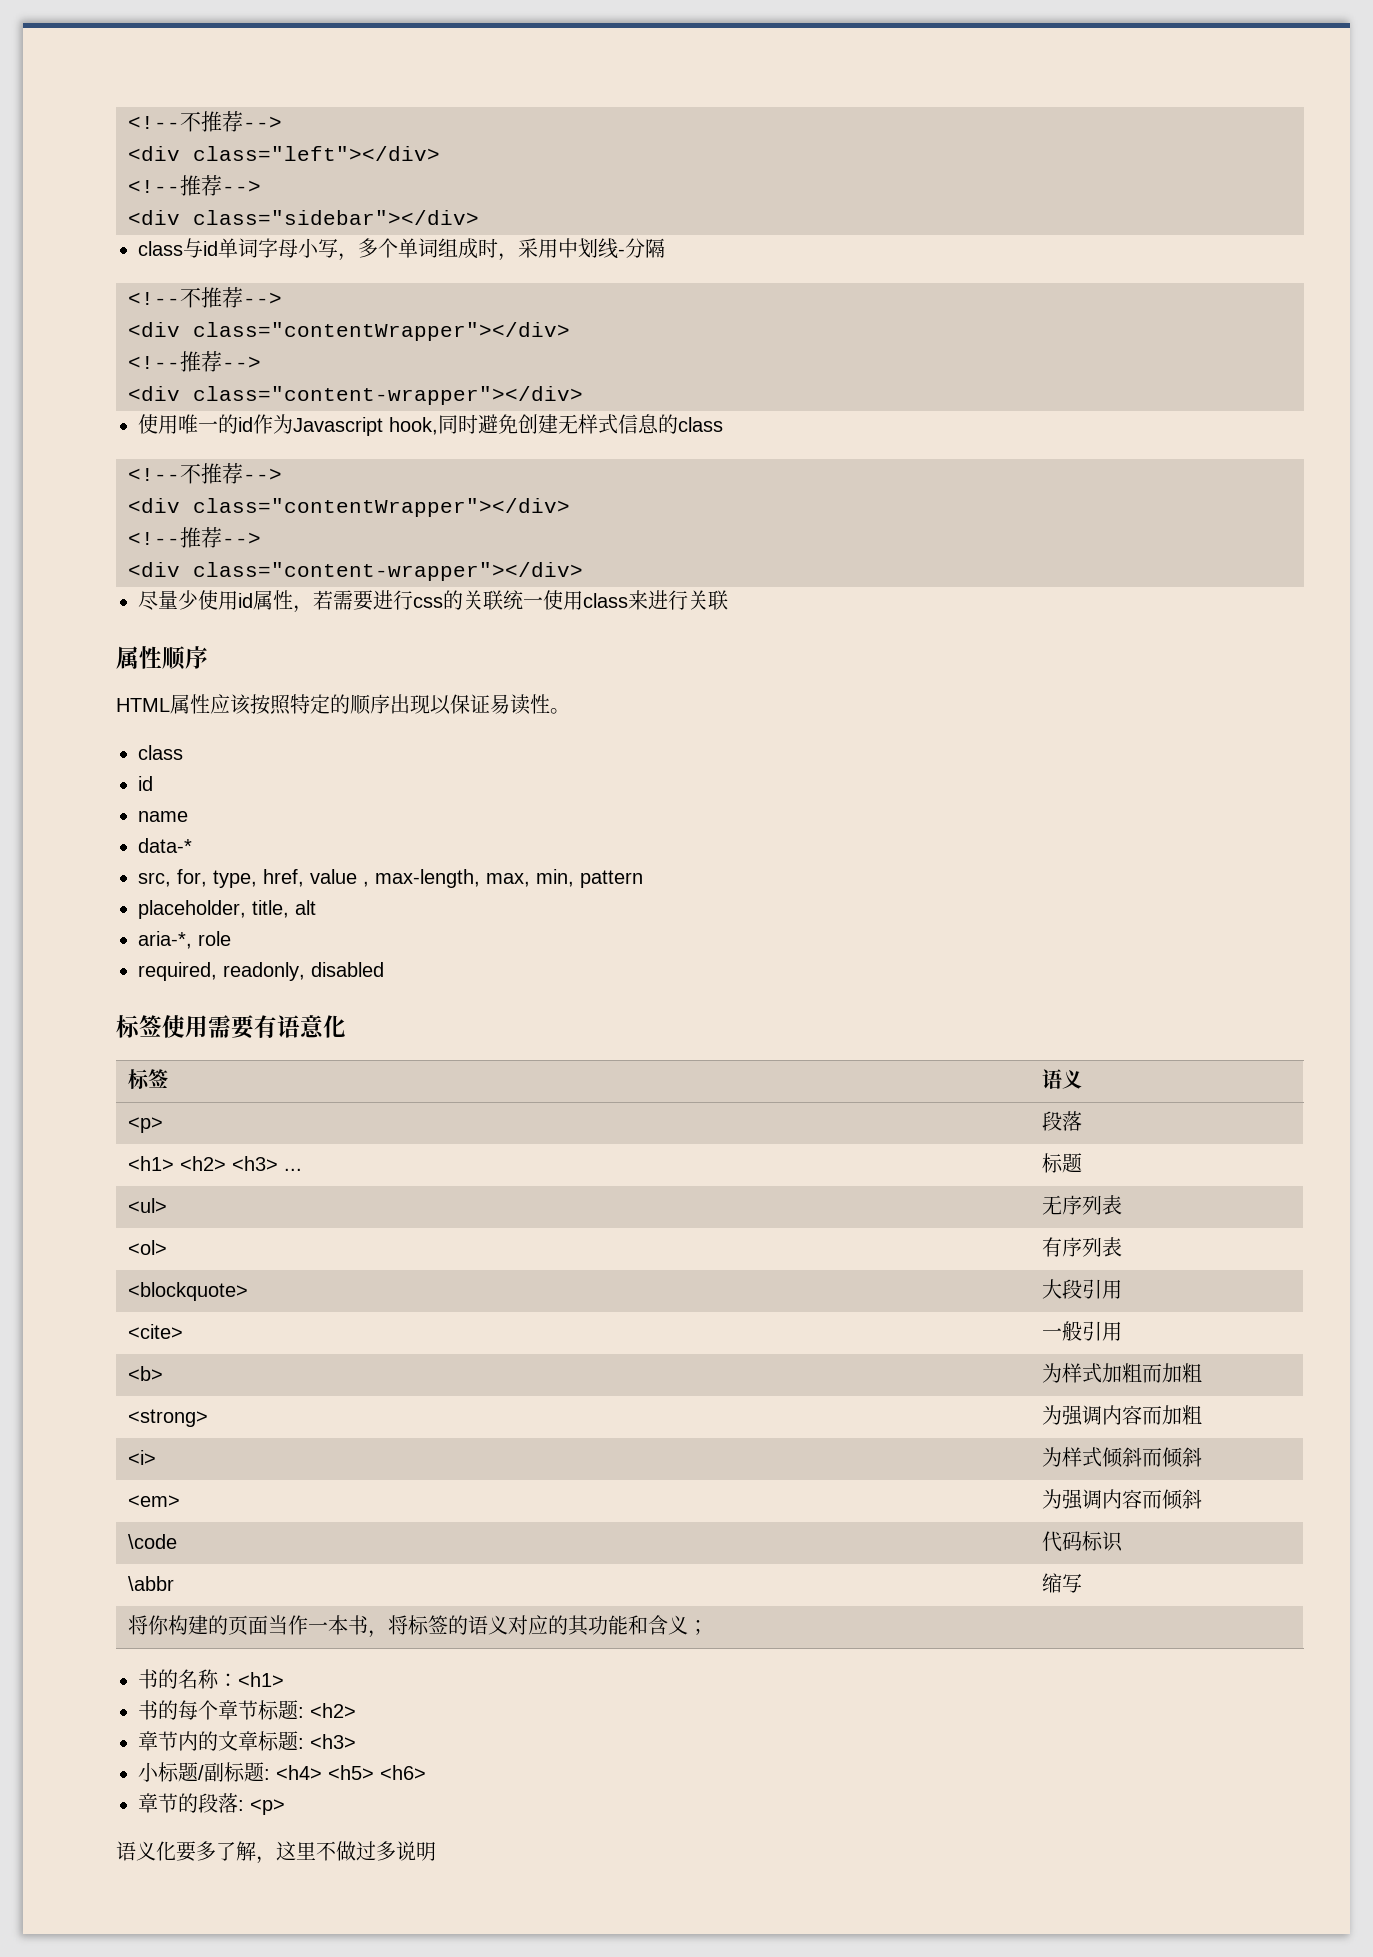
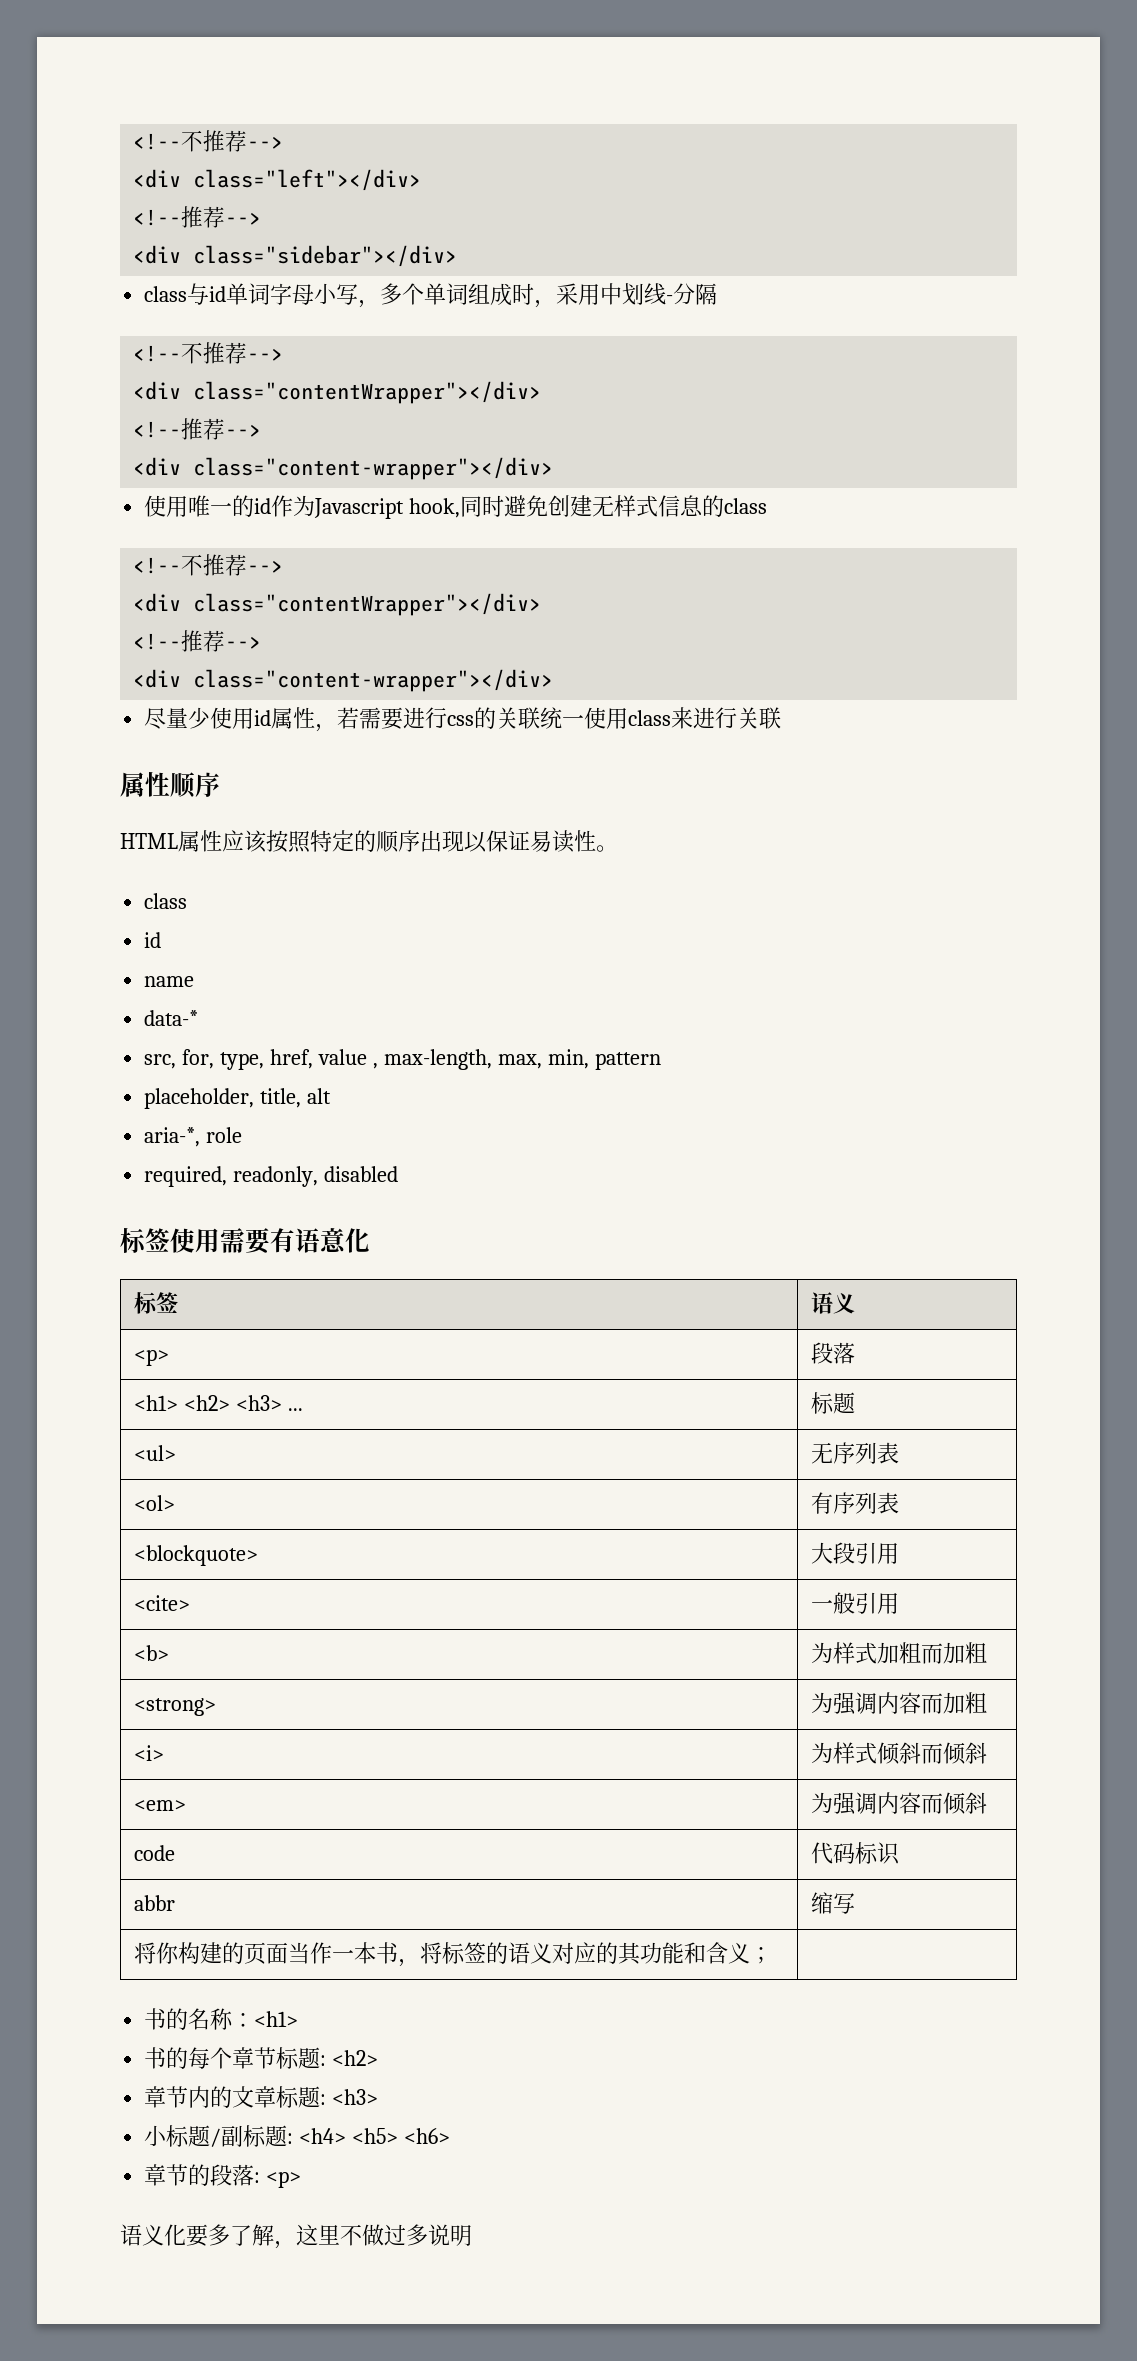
- \code | 代码标识
+ code | 代码标识
- \abbr | 缩写
+ abbr | 缩写

